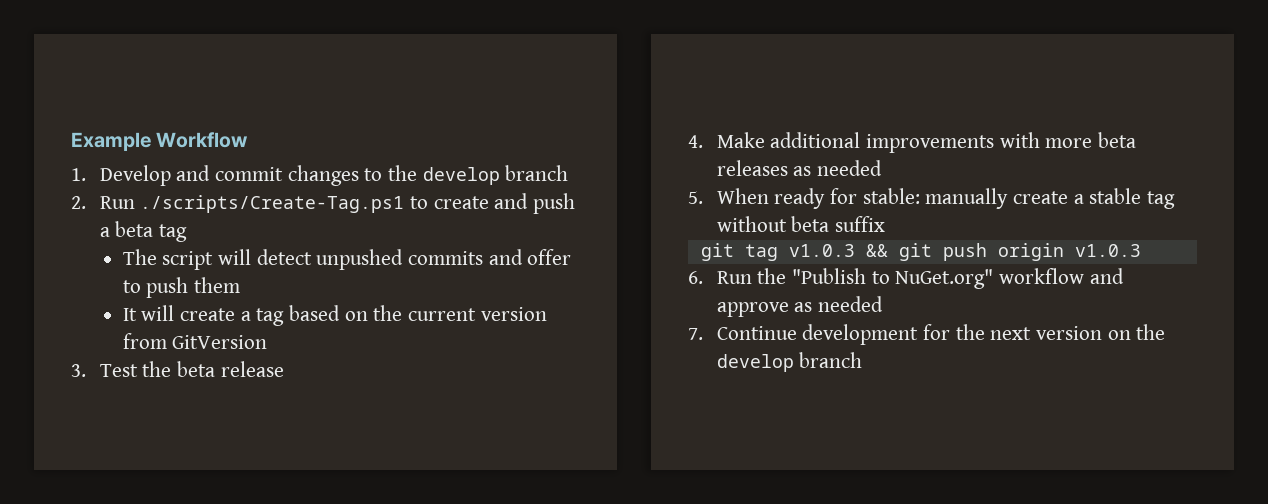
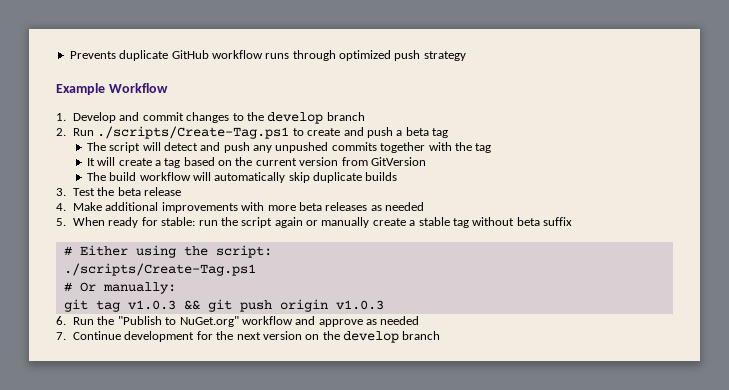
+ Prevents duplicate GitHub workflow runs through optimized push strategy
- The script will detect unpushed commits and offer to push them
+ The script will detect and push any unpushed commits together with the tag
+ The build workflow will automatically skip duplicate builds
- 5. When ready for stable: manually create a stable tag without beta suffix
+ 5. When ready for stable: run the script again or manually create a stable tag without beta suffix
+ # Either using the script:
+ ./scripts/Create-Tag.ps1
+ # Or manually:

